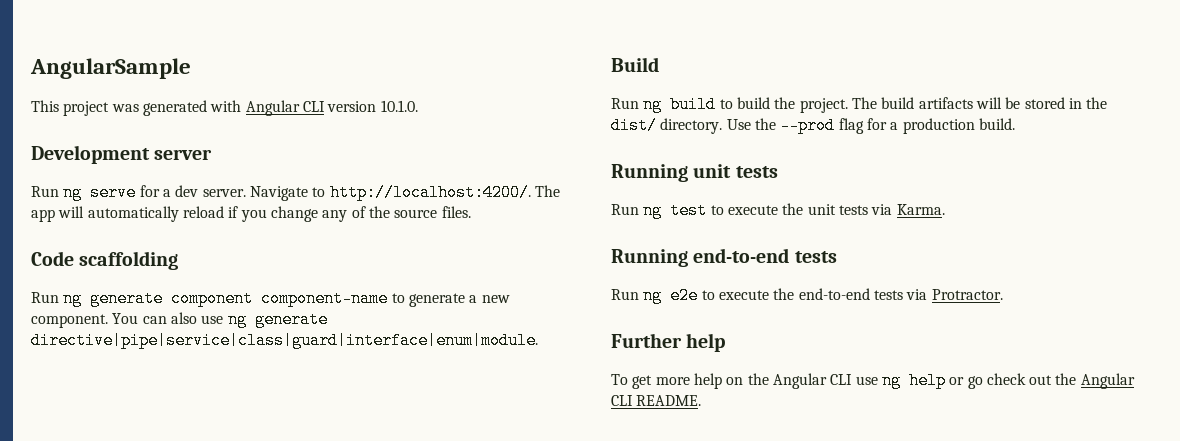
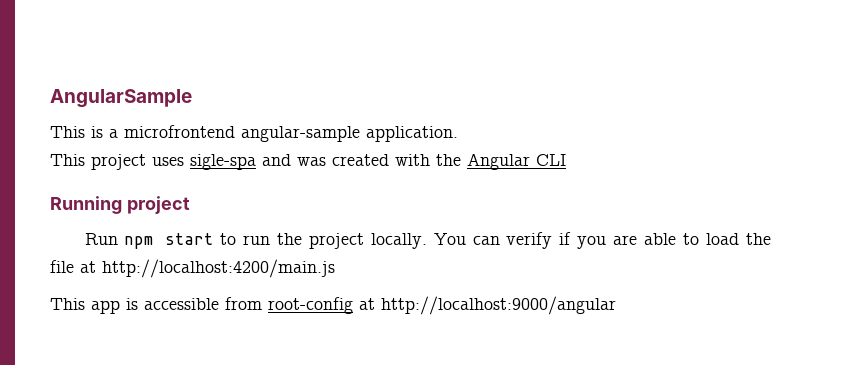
- This project was generated with Angular CLI version 10.1.0.
- Development server
- Run ng serve for a dev server. Navigate to http://localhost:4200/. The app will automatically reload if you change any of the source files.
- Code scaffolding
- Run ng generate component component-name to generate a new component. You can also use ng generate directive|pipe|service|class|guard|interface|enum|module.
- Build
- Run ng build to build the project. The build artifacts will be stored in the dist/ directory. Use the --prod flag for a production build.
- Running unit tests
- Run ng test to execute the unit tests via Karma.
- Running end-to-end tests
- Run ng e2e to execute the end-to-end tests via Protractor.
- Further help
- To get more help on the Angular CLI use ng help or go check out the Angular CLI README.
+ This is a microfrontend angular-sample application.
+ This project uses sigle-spa and was created with the Angular CLI
+ Running project
+ Run npm start to run the project locally. You can verify if you are able to load the file at http://localhost:4200/main.js
+ This app is accessible from root-config at http://localhost:9000/angular

